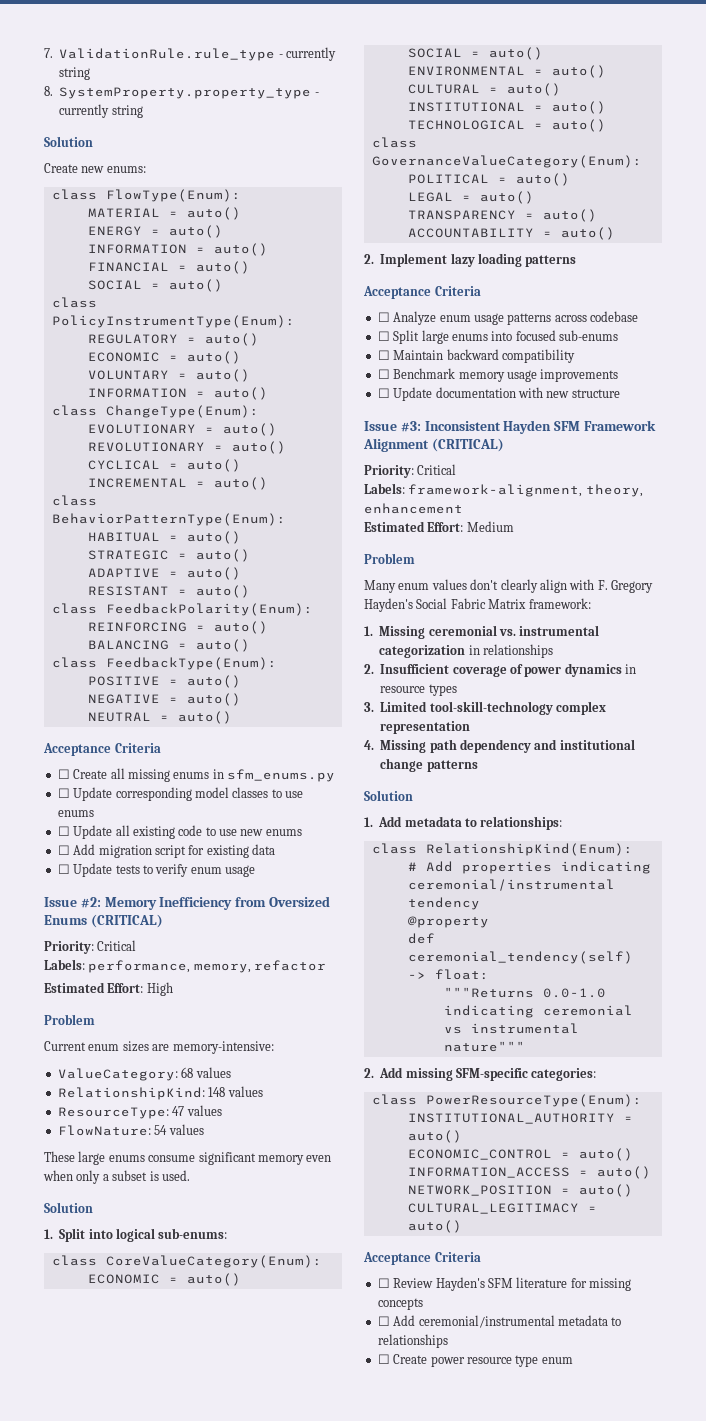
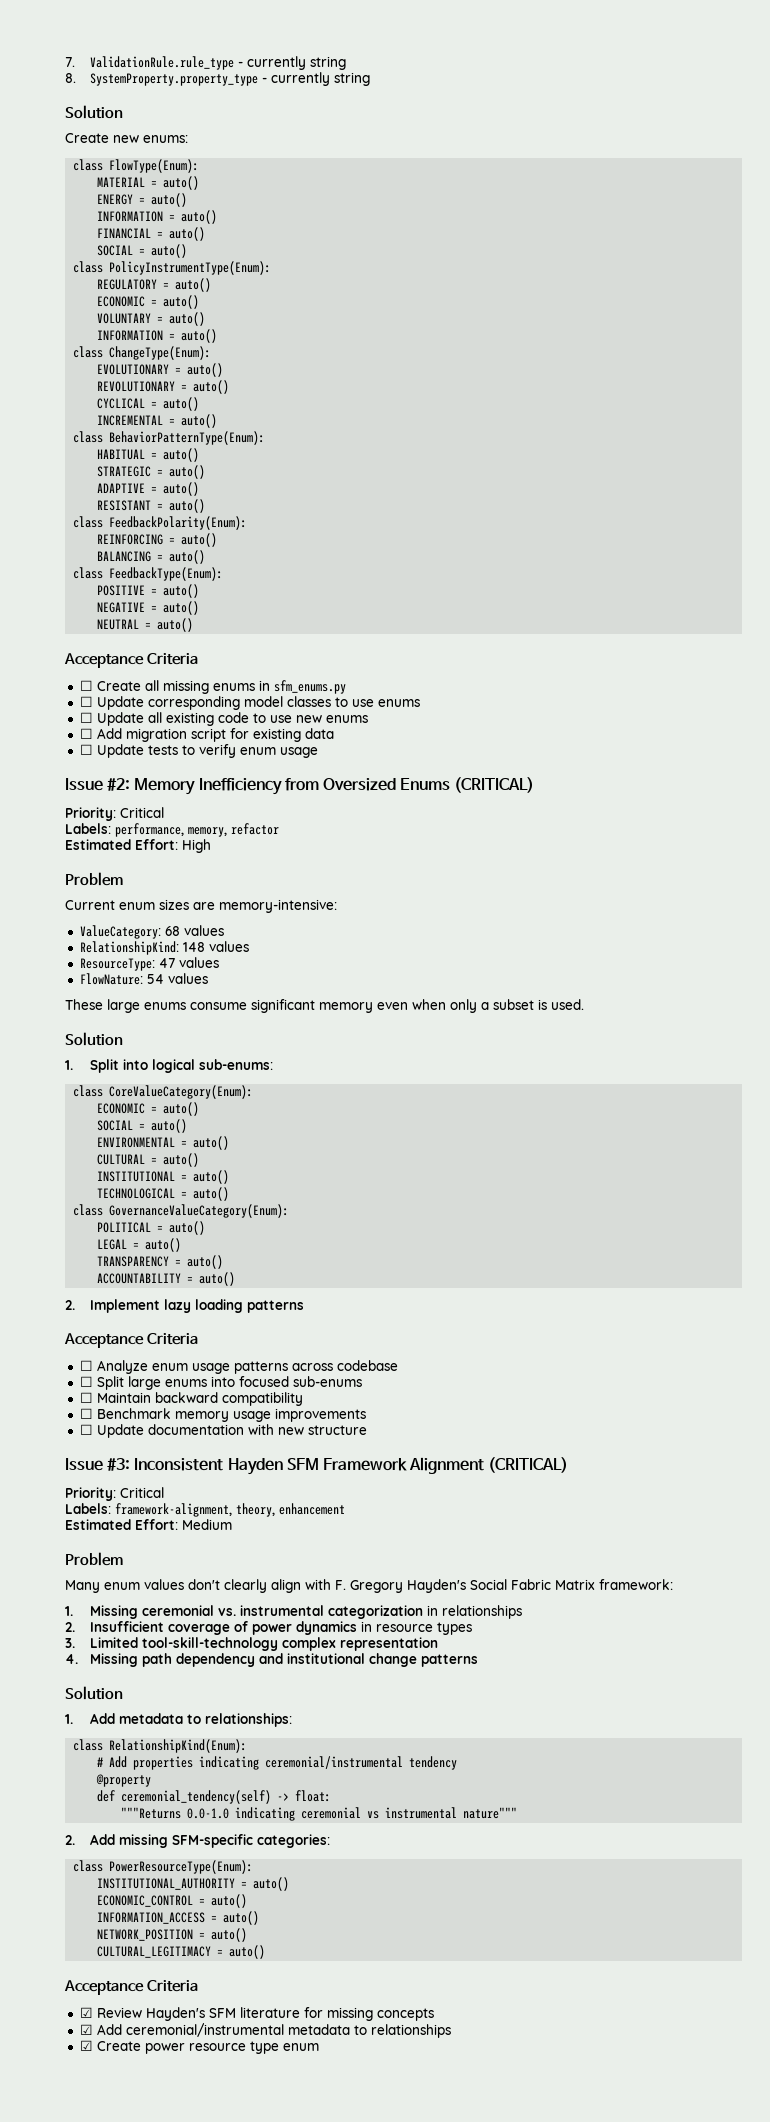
- ☐ Review Hayden's SFM literature for missing concepts
+ ☑ Review Hayden's SFM literature for missing concepts
- ☐ Add ceremonial/instrumental metadata to relationships
+ ☑ Add ceremonial/instrumental metadata to relationships
- ☐ Create power resource type enum
+ ☑ Create power resource type enum

